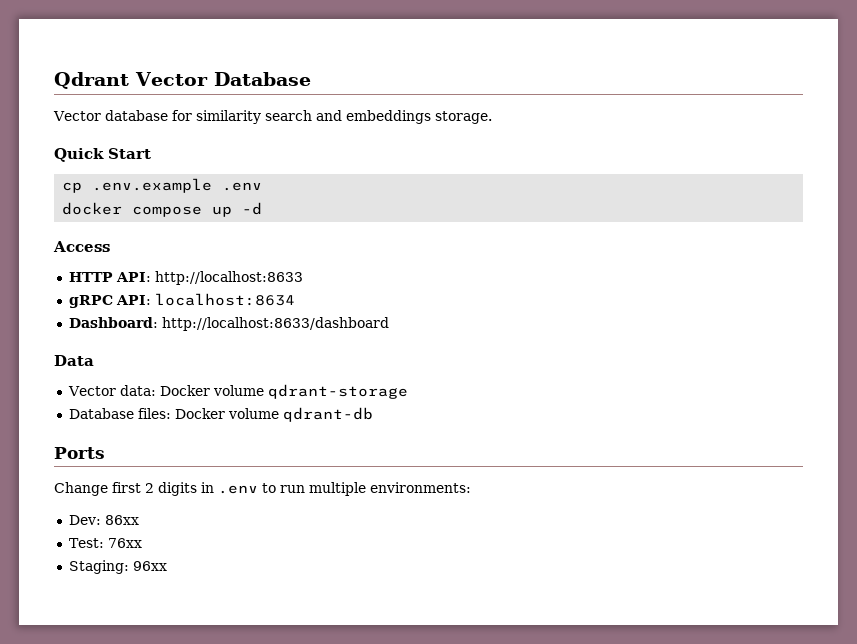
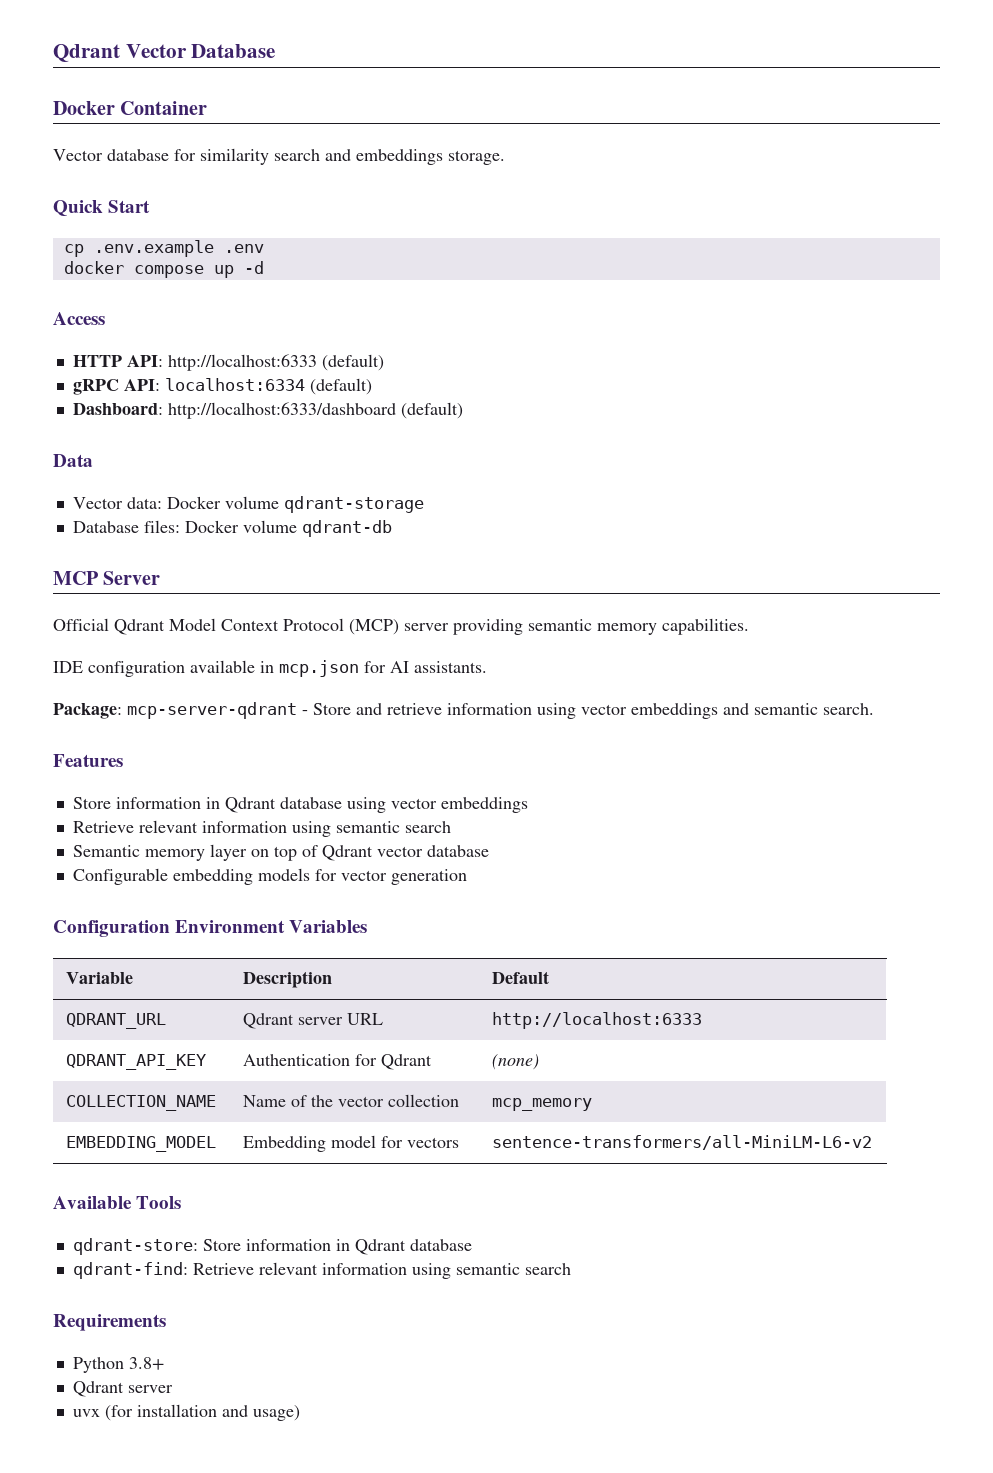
+ Docker Container
- HTTP API: http://localhost:8633
+ HTTP API: http://localhost:6333 (default)
- gRPC API: localhost:8634
+ gRPC API: localhost:6334 (default)
- Dashboard: http://localhost:8633/dashboard
+ Dashboard: http://localhost:6333/dashboard (default)
- Ports
- Change first 2 digits in .env to run multiple environments:
- Dev: 86xx
- Test: 76xx
- Staging: 96xx
+ MCP Server
+ Official Qdrant Model Context Protocol (MCP) server providing semantic memory capabilities.
+ IDE configuration available in mcp.json for AI assistants.
+ Package: mcp-server-qdrant - Store and retrieve information using vector embeddings and semantic search.
+ Features
+ Store information in Qdrant database using vector embeddings
+ Retrieve relevant information using semantic search
+ Semantic memory layer on top of Qdrant vector database
+ Configurable embedding models for vector generation
+ Configuration Environment Variables
+ Variable | Description | Default
+ QDRANT_URL | Qdrant server URL | http://localhost:6333
+ QDRANT_API_KEY | Authentication for Qdrant | (none)
+ COLLECTION_NAME | Name of the vector collection | mcp_memory
+ EMBEDDING_MODEL | Embedding model for vectors | sentence-transformers/all-MiniLM-L6-v2
+ Available Tools
+ qdrant-store: Store information in Qdrant database
+ qdrant-find: Retrieve relevant information using semantic search
+ Requirements
+ Python 3.8+
+ Qdrant server
+ uvx (for installation and usage)

